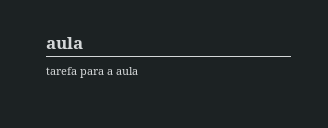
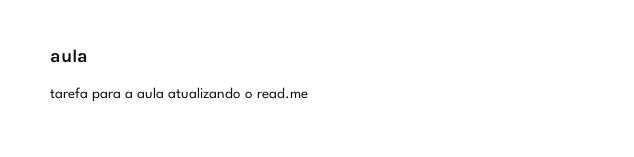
- tarefa para a aula
+ tarefa para a aula atualizando o read.me

